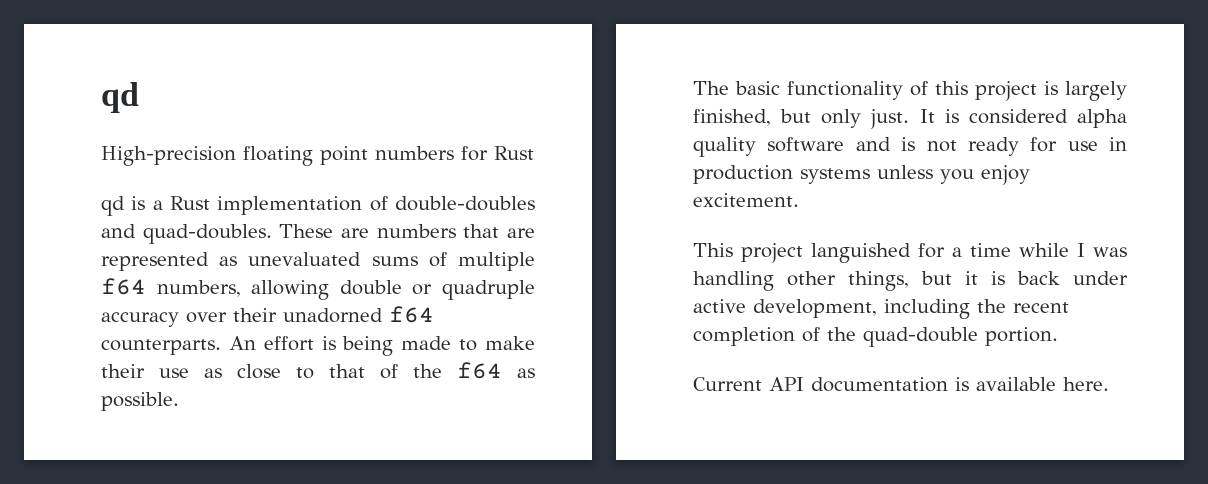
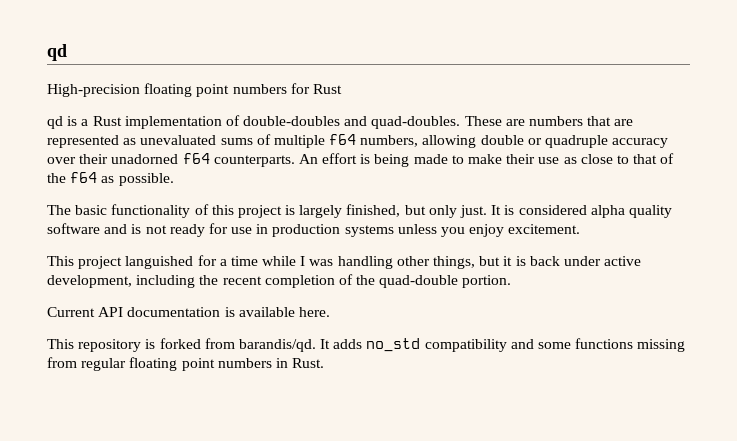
+ This repository is forked from barandis/qd. It adds no_std compatibility and some functions missing from regular floating point numbers in Rust.

